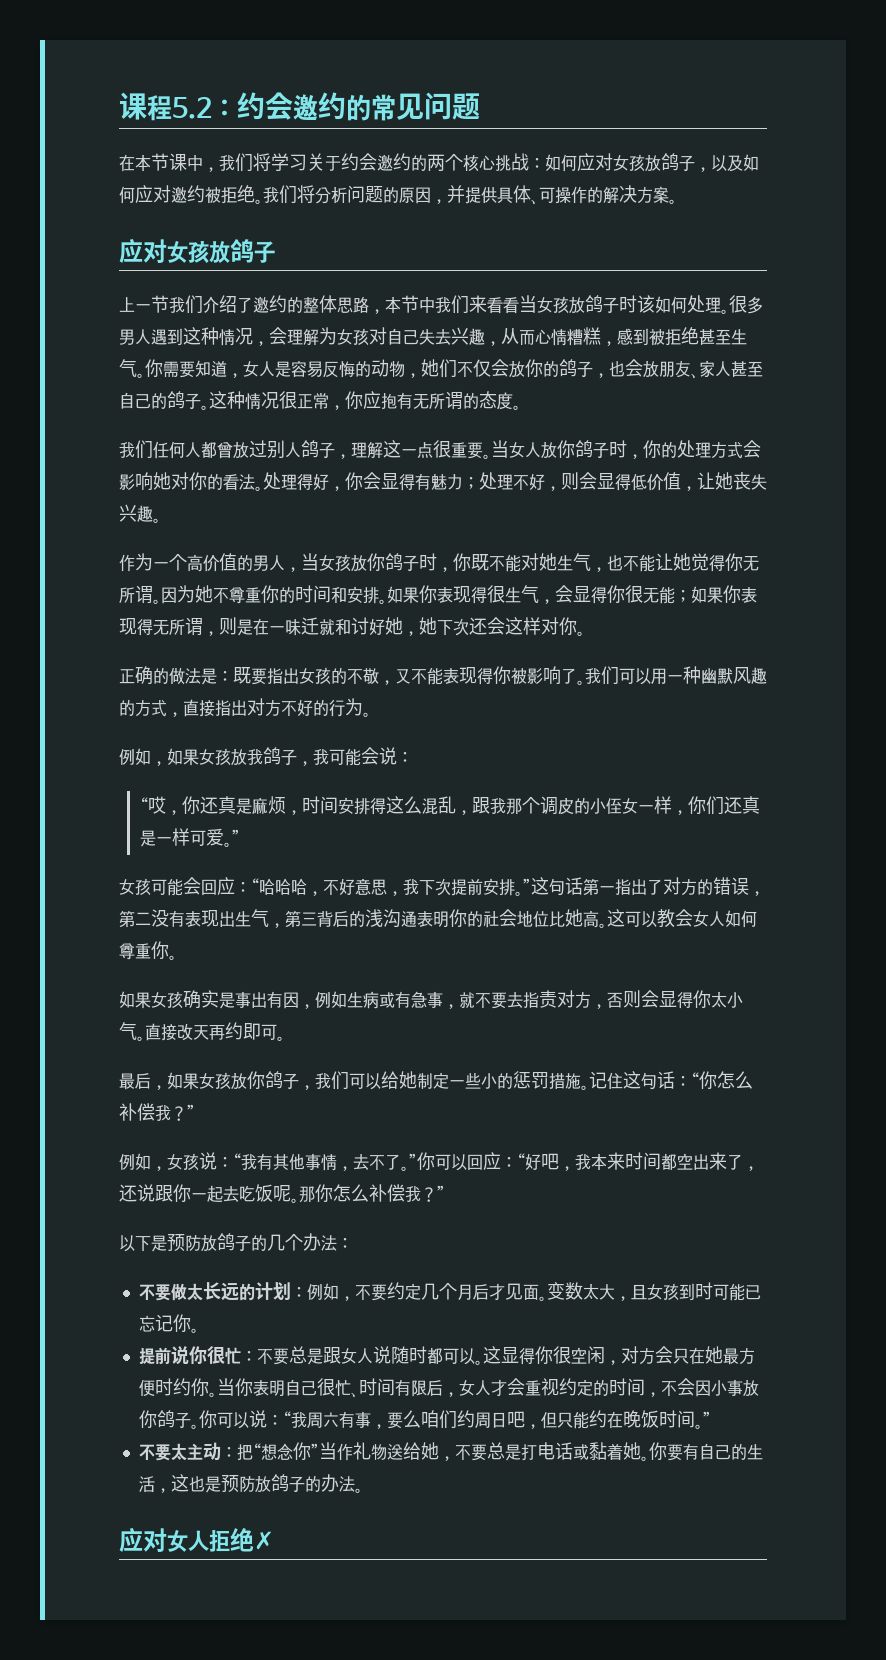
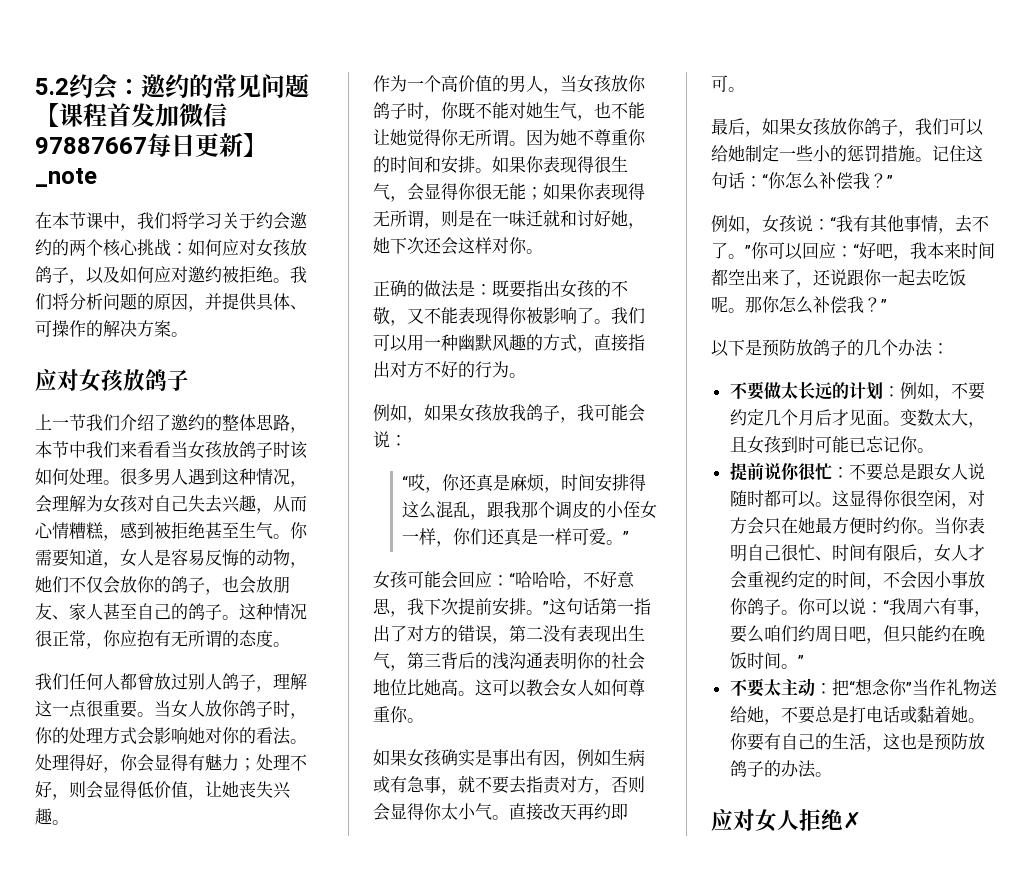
- 课程5.2：约会邀约的常见问题
+ 5.2约会：邀约的常见问题【课程首发加微信97887667每日更新】_note

